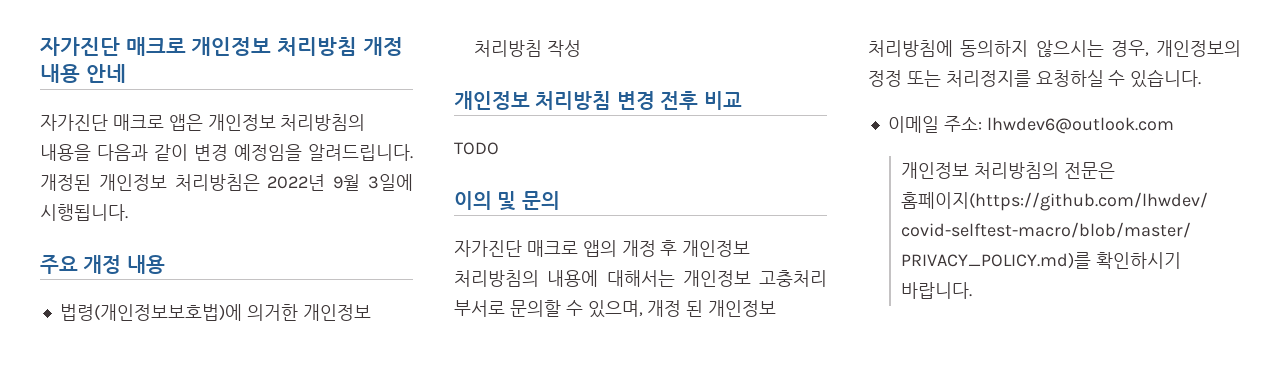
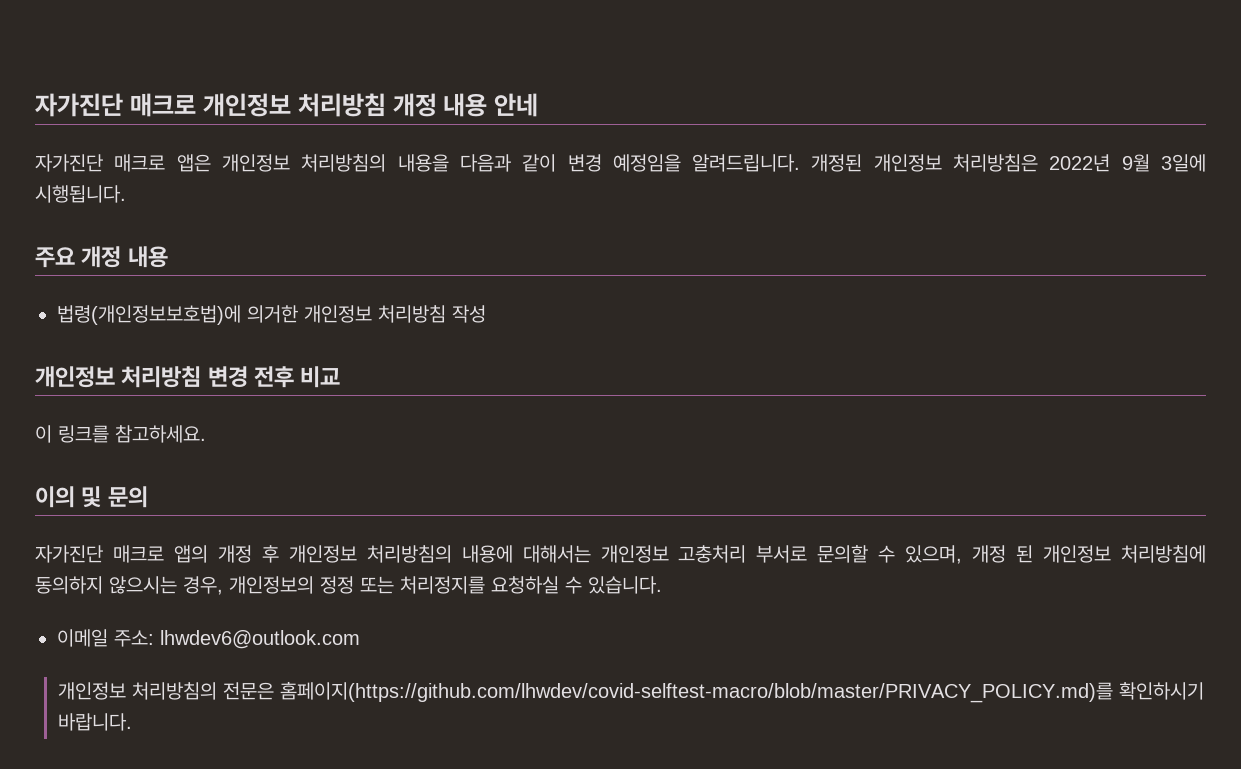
- TODO
+ 이 링크를 참고하세요.

